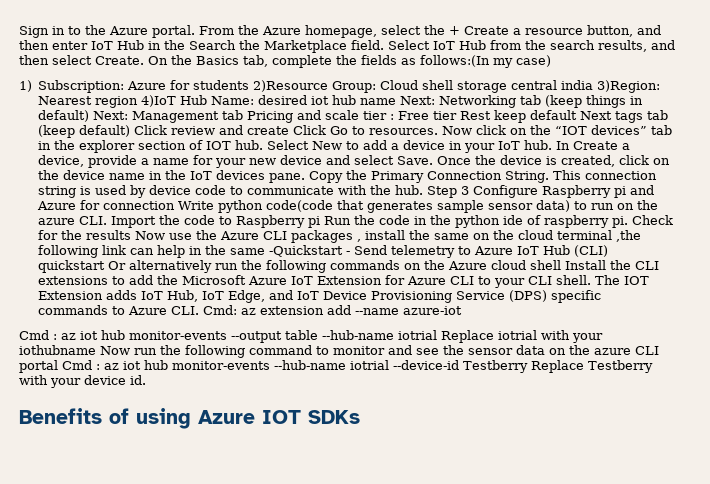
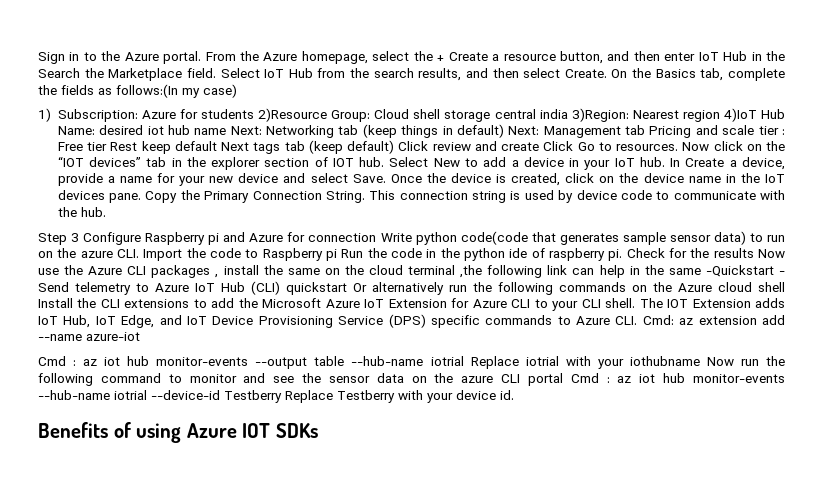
- This connection string is used by device code to communicate with the hub. Step 3 Configure Raspberry pi and Azure for connection Write python code(code that generates sample sensor data) to run on the azure CLI. Import the code to Raspberry pi Run the code in the python ide of raspberry pi.
+ This connection string is used by device code to communicate with the hub.
+ Step 3 Configure Raspberry pi and Azure for connection Write python code(code that generates sample sensor data) to run on the azure CLI. Import the code to Raspberry pi Run the code in the python ide of raspberry pi.

